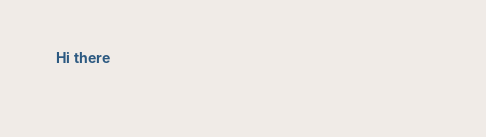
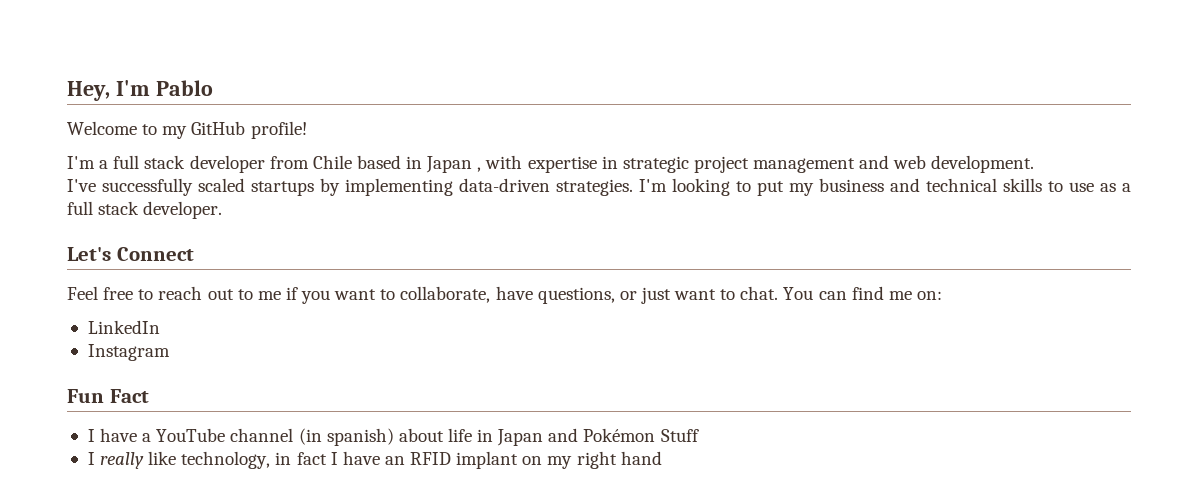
- Hi there
+ Hey, I'm Pablo
+ Welcome to my GitHub profile!
+ I'm a full stack developer from Chile based in Japan , with expertise in strategic project management and web development.
+ I've successfully scaled startups by implementing data-driven strategies. I'm looking to put my business and technical skills to use as a full stack developer.
+ Let's Connect
+ Feel free to reach out to me if you want to collaborate, have questions, or just want to chat. You can find me on:
+ LinkedIn
+ Instagram
+ Fun Fact
+ I have a YouTube channel (in spanish) about life in Japan and Pokémon Stuff
+ I really like technology, in fact I have an RFID implant on my right hand

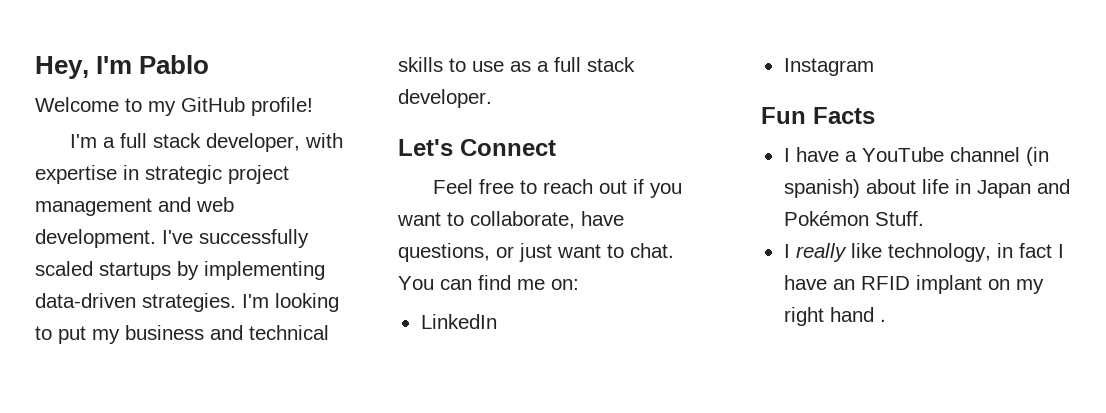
- I'm a full stack developer from Chile based in Japan , with expertise in strategic project management and web development.
- I've successfully scaled startups by implementing data-driven strategies.
+ I'm a full stack developer, with expertise in strategic project management and web development. I've successfully scaled startups by implementing data-driven strategies.
- Feel free to reach out to me if you want to collaborate, have questions, or just want to chat.
+ Feel free to reach out if you want to collaborate, have questions, or just want to chat.
- Fun Fact
+ Fun Facts
- I have a YouTube channel (in spanish) about life in Japan and Pokémon Stuff
+ I have a YouTube channel (in spanish) about life in Japan and Pokémon Stuff.
- I really like technology, in fact I have an RFID implant on my right hand
+ I really like technology, in fact I have an RFID implant on my right hand .

